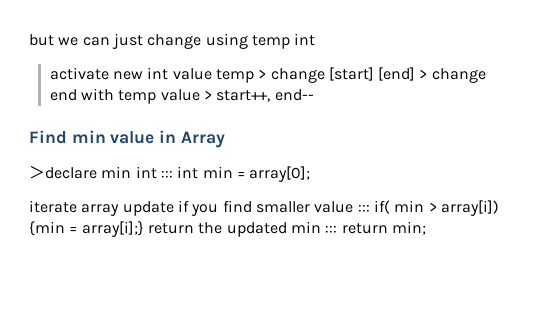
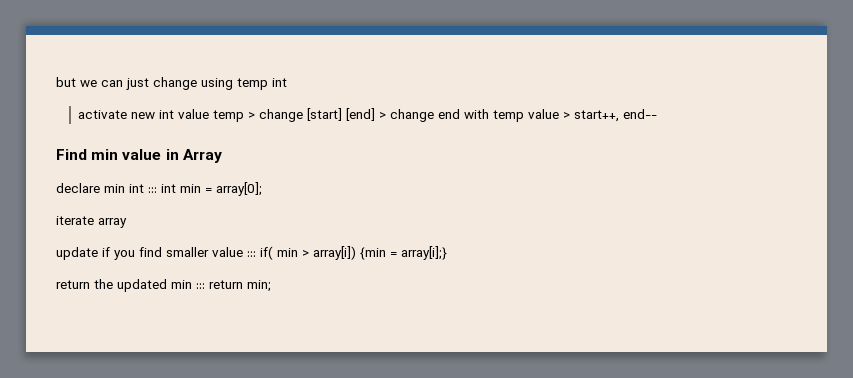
- ＞declare min int ::: int min = array[0];
+ declare min int ::: int min = array[0];
- iterate array update if you find smaller value ::: if( min > array[i]) {min = array[i];} return the updated min ::: return min;
+ iterate array
+ update if you find smaller value ::: if( min > array[i]) {min = array[i];}
+ return the updated min ::: return min;

